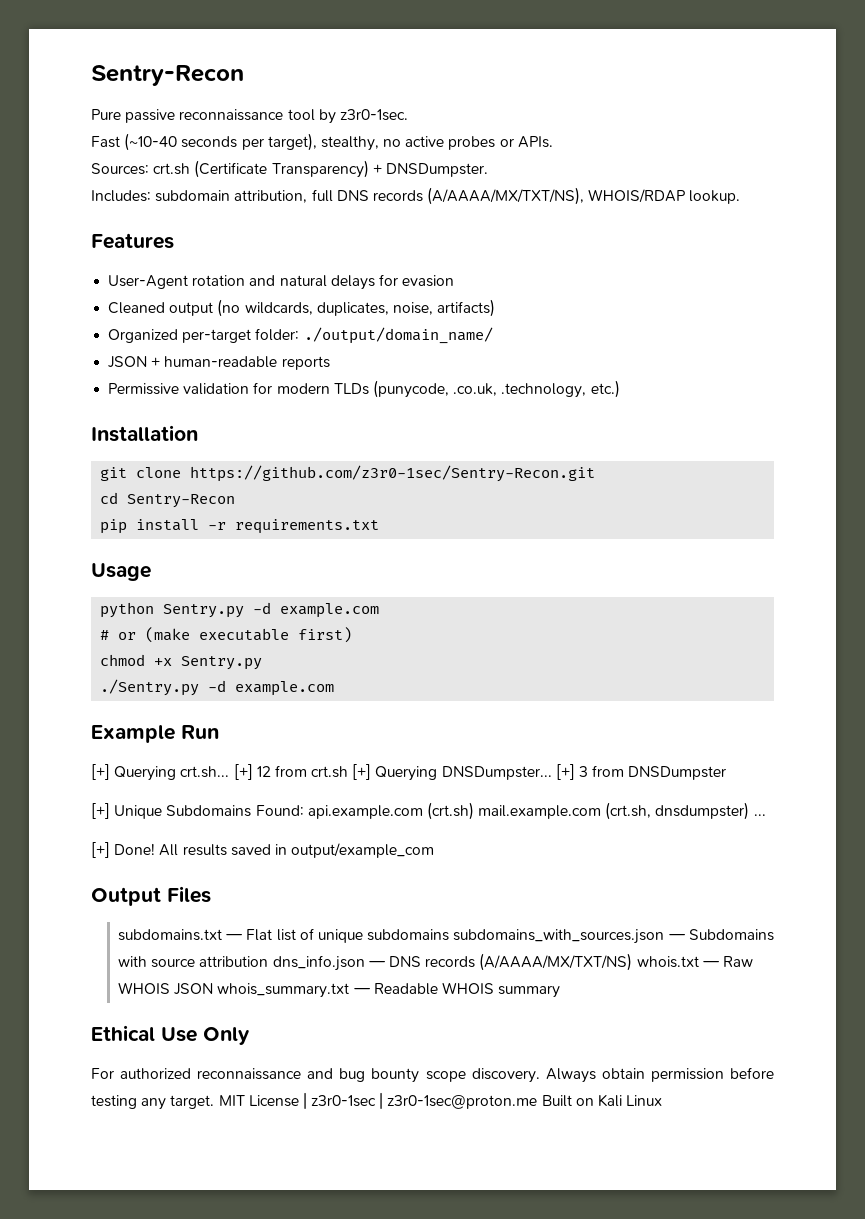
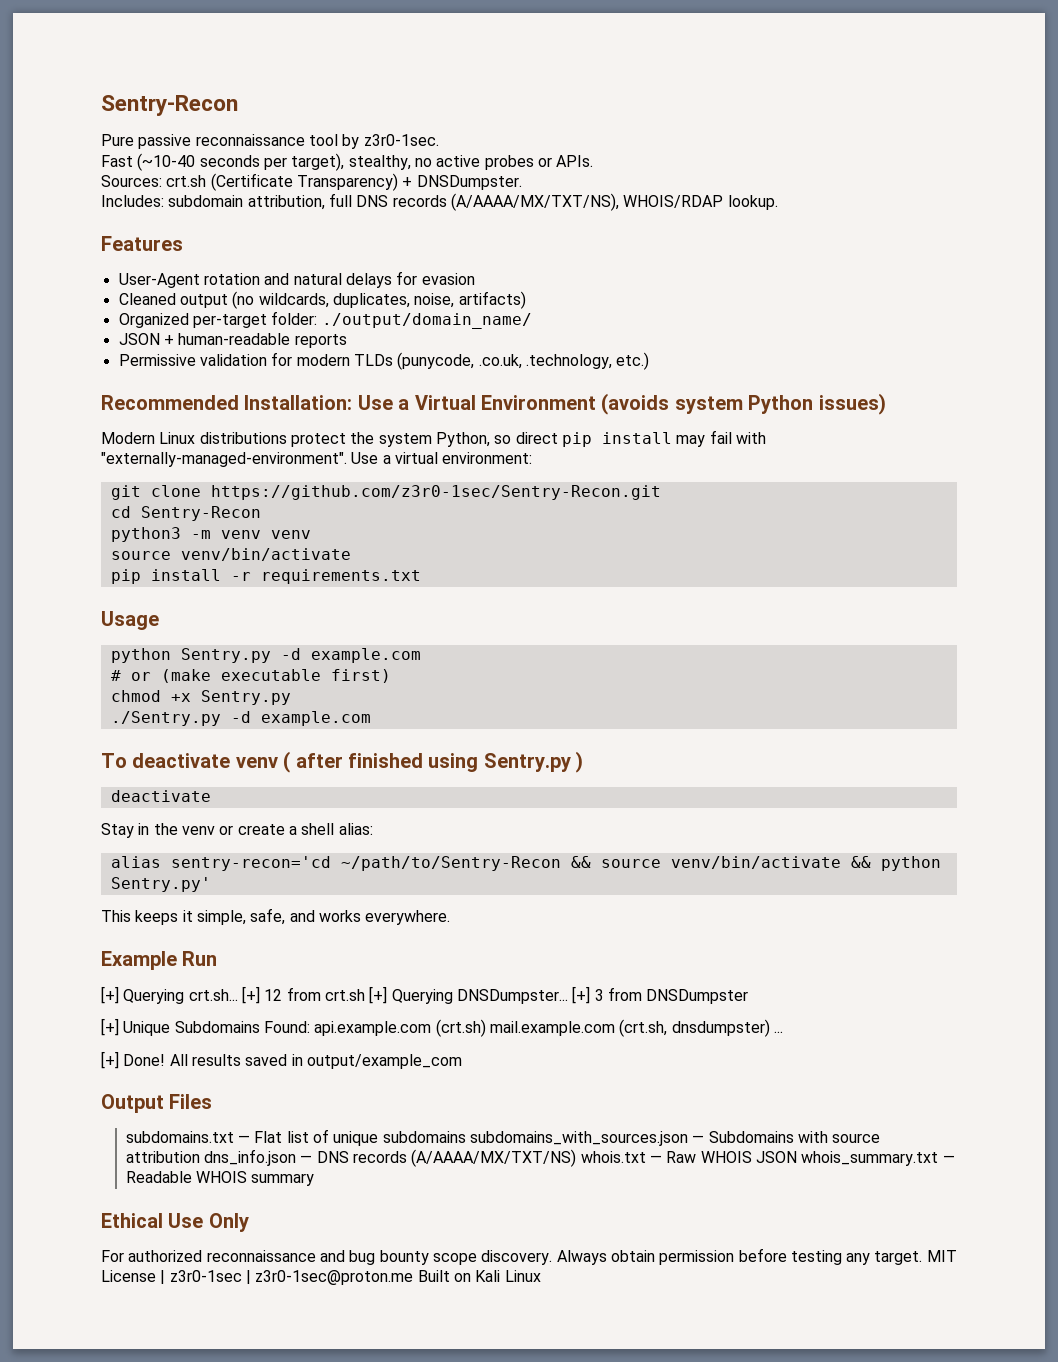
- Installation
+ Recommended Installation: Use a Virtual Environment (avoids system Python issues)
+ Modern Linux distributions protect the system Python, so direct pip install may fail with "externally-managed-environment". Use a virtual environment:
+ python3 -m venv venv
+ source venv/bin/activate
+ To deactivate venv ( after finished using Sentry.py )
+ deactivate
+ Stay in the venv or create a shell alias:
+ alias sentry-recon='cd ~/path/to/Sentry-Recon && source venv/bin/activate && python Sentry.py'
+ This keeps it simple, safe, and works everywhere.

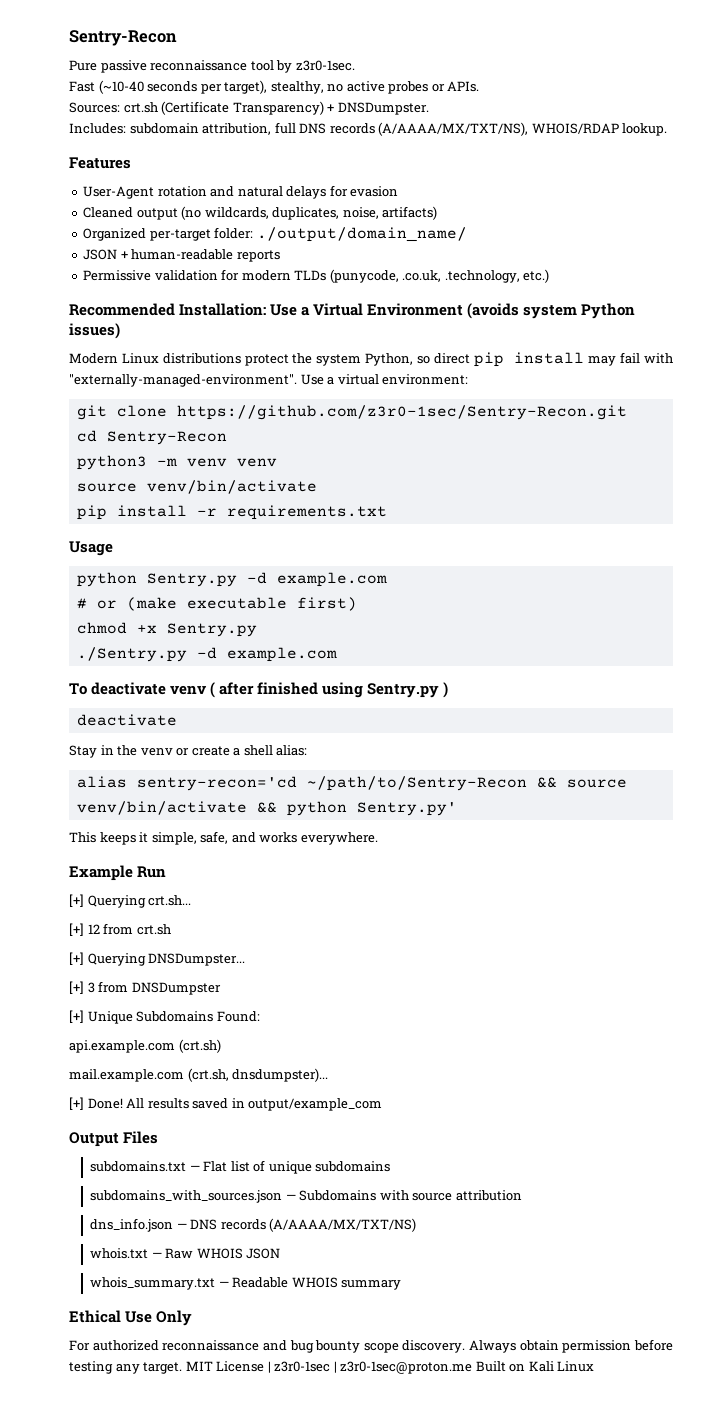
- [+] Querying crt.sh... [+] 12 from crt.sh [+] Querying DNSDumpster... [+] 3 from DNSDumpster
+ [+] Querying crt.sh...
+ [+] 12 from crt.sh
+ [+] Querying DNSDumpster...
+ [+] 3 from DNSDumpster
- [+] Unique Subdomains Found: api.example.com (crt.sh) mail.example.com (crt.sh, dnsdumpster) ...
+ [+] Unique Subdomains Found:
+ api.example.com (crt.sh)
+ mail.example.com (crt.sh, dnsdumpster)...
- subdomains.txt — Flat list of unique subdomains subdomains_with_sources.json — Subdomains with source attribution dns_info.json — DNS records (A/AAAA/MX/TXT/NS) whois.txt — Raw WHOIS JSON whois_summary.txt — Readable WHOIS summary
+ subdomains.txt — Flat list of unique subdomains
+ subdomains_with_sources.json — Subdomains with source attribution
+ dns_info.json — DNS records (A/AAAA/MX/TXT/NS)
+ whois.txt — Raw WHOIS JSON
+ whois_summary.txt — Readable WHOIS summary

